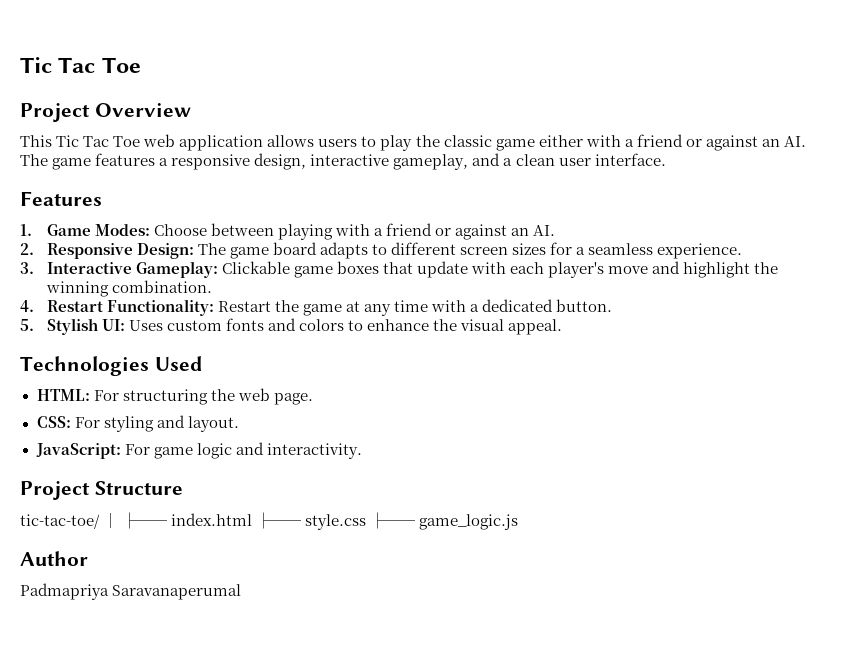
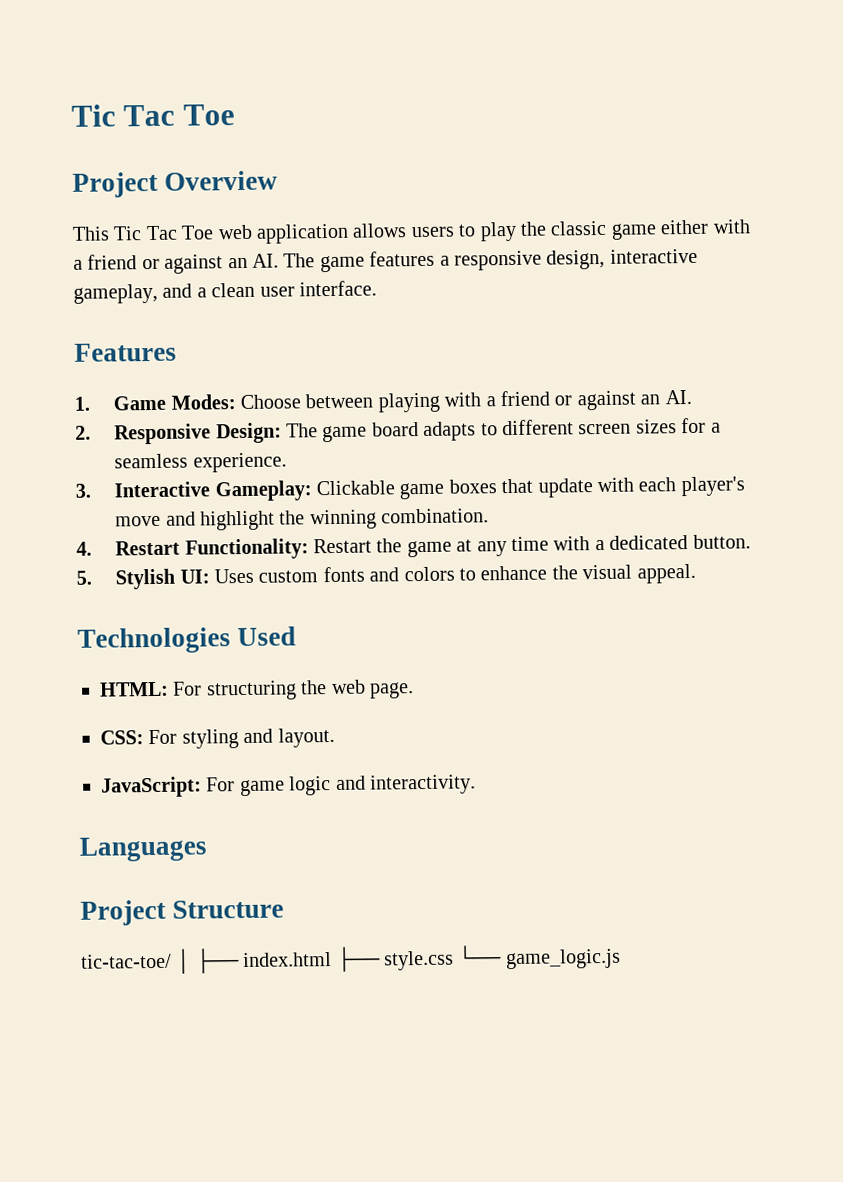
+ Languages
- tic-tac-toe/ │ ├── index.html ├── style.css ├── game_logic.js
+ tic-tac-toe/ │ ├── index.html ├── style.css └── game_logic.js
- Author
- Padmapriya Saravanaperumal

